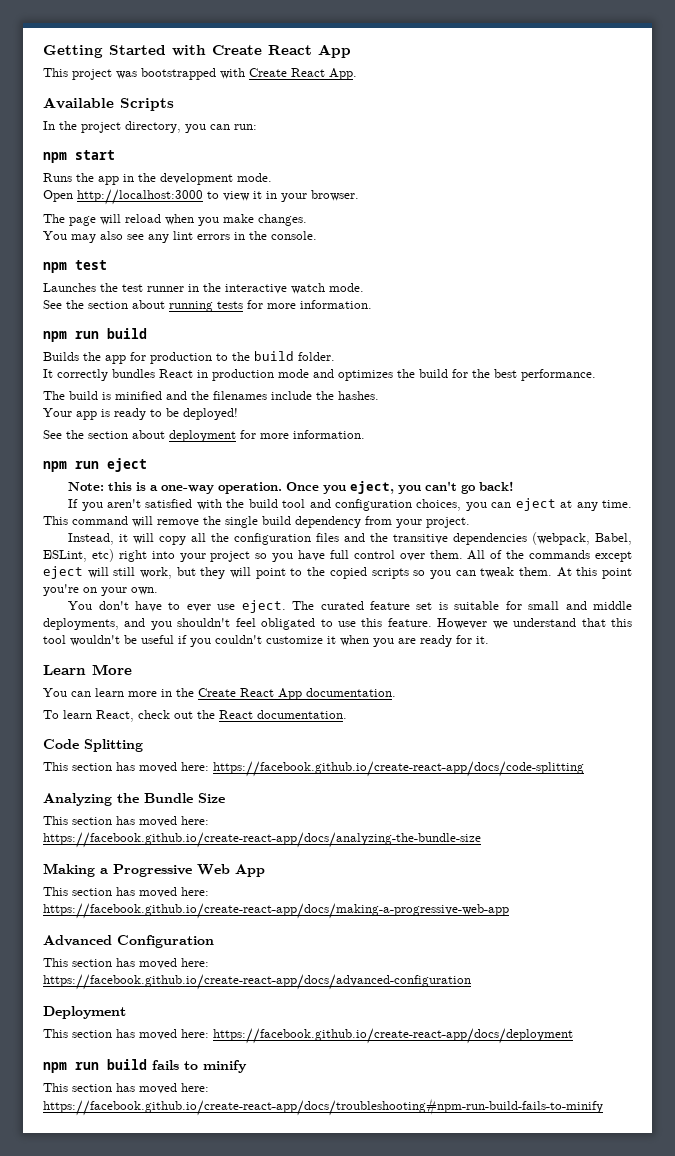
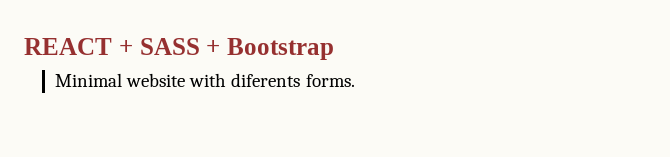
- Getting Started with Create React App
- This project was bootstrapped with Create React App.
- Available Scripts
- In the project directory, you can run:
- npm start
- Runs the app in the development mode.
- Open http://localhost:3000 to view it in your browser.
- The page will reload when you make changes.
- You may also see any lint errors in the console.
- npm test
- Launches the test runner in the interactive watch mode.
- See the section about running tests for more information.
- npm run build
- Builds the app for production to the build folder.
- It correctly bundles React in production mode and optimizes the build for the best performance.
- The build is minified and the filenames include the hashes.
- Your app is ready to be deployed!
- See the section about deployment for more information.
- npm run eject
- Note: this is a one-way operation. Once you eject, you can't go back!
- If you aren't satisfied with the build tool and configuration choices, you can eject at any time. This command will remove the single build dependency from your project.
- Instead, it will copy all the configuration files and the transitive dependencies (webpack, Babel, ESLint, etc) right into your project so you have full control over them. All of the commands except eject will still work, but they will point to the copied scripts so you can tweak them. At this point you're on your own.
- You don't have to ever use eject. The curated feature set is suitable for small and middle deployments, and you shouldn't feel obligated to use this feature. However we understand that this tool wouldn't be useful if you couldn't customize it when you are ready for it.
- Learn More
- You can learn more in the Create React App documentation.
- To learn React, check out the React documentation.
- Code Splitting
- This section has moved here: https://facebook.github.io/create-react-app/docs/code-splitting
- Analyzing the Bundle Size
- This section has moved here: https://facebook.github.io/create-react-app/docs/analyzing-the-bundle-size
- Making a Progressive Web App
- This section has moved here: https://facebook.github.io/create-react-app/docs/making-a-progressive-web-app
- Advanced Configuration
- This section has moved here: https://facebook.github.io/create-react-app/docs/advanced-configuration
- Deployment
- This section has moved here: https://facebook.github.io/create-react-app/docs/deployment
- npm run build fails to minify
- This section has moved here: https://facebook.github.io/create-react-app/docs/troubleshooting#npm-run-build-fails-to-minify
+ REACT + SASS + Bootstrap
+ Minimal website with diferents forms.

